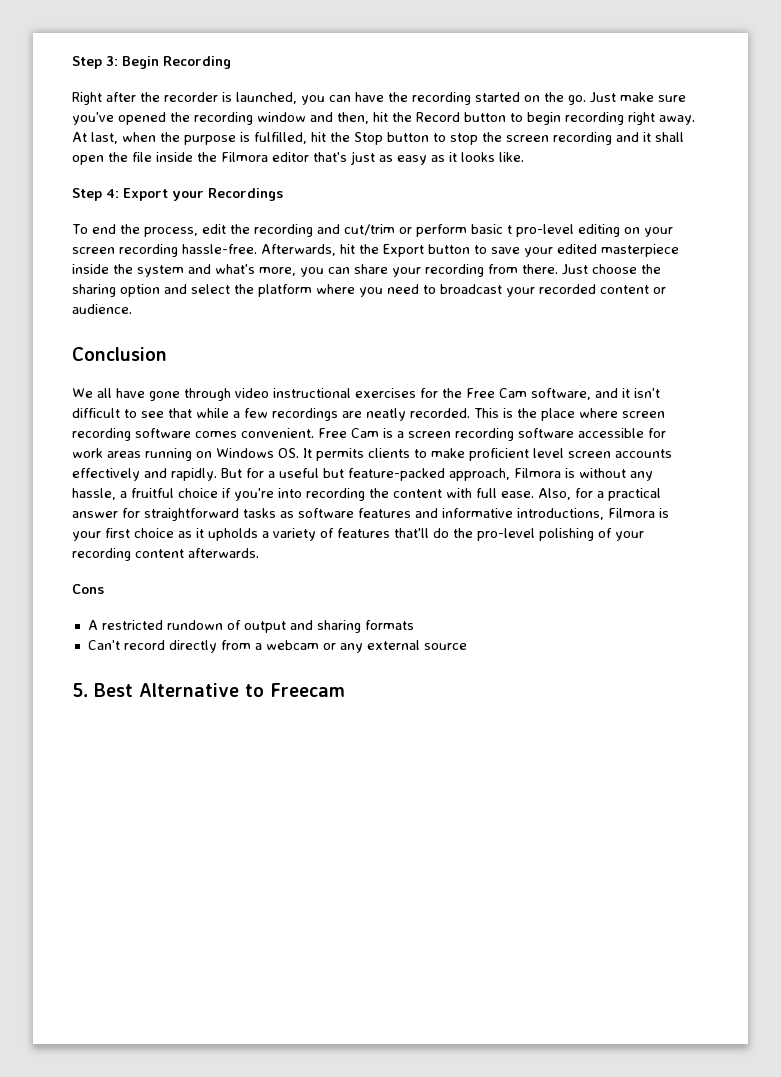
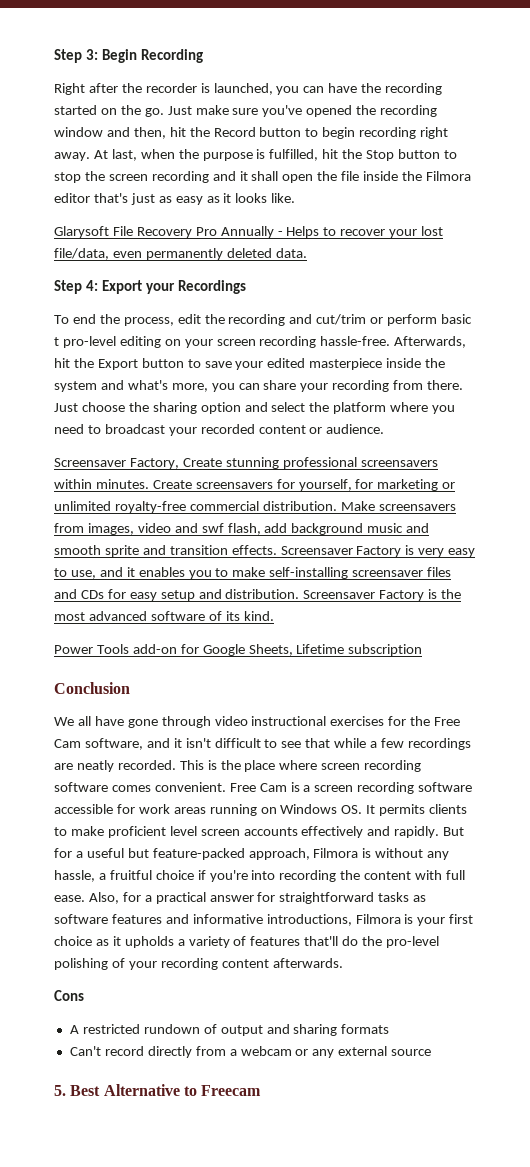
+ Glarysoft File Recovery Pro Annually - Helps to recover your lost file/data, even permanently deleted data.
+ Screensaver Factory, Create stunning professional screensavers within minutes. Create screensavers for yourself, for marketing or unlimited royalty-free commercial distribution. Make screensavers from images, video and swf flash, add background music and smooth sprite and transition effects. Screensaver Factory is very easy to use, and it enables you to make self-installing screensaver files and CDs for easy setup and distribution. Screensaver Factory is the most advanced software of its kind.
+ Power Tools add-on for Google Sheets, Lifetime subscription

